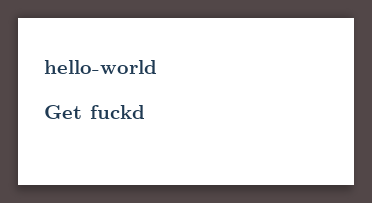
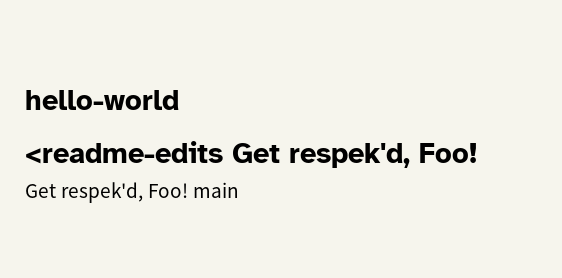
- Get fuckd
+ <readme-edits Get respek'd, Foo!
+ Get respek'd, Foo! main

